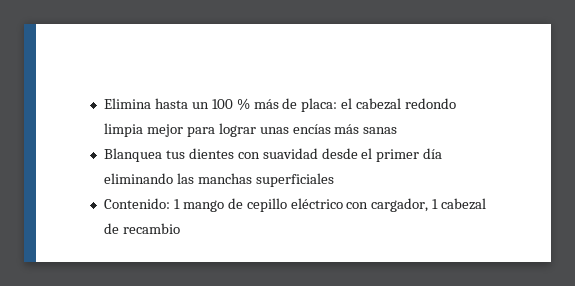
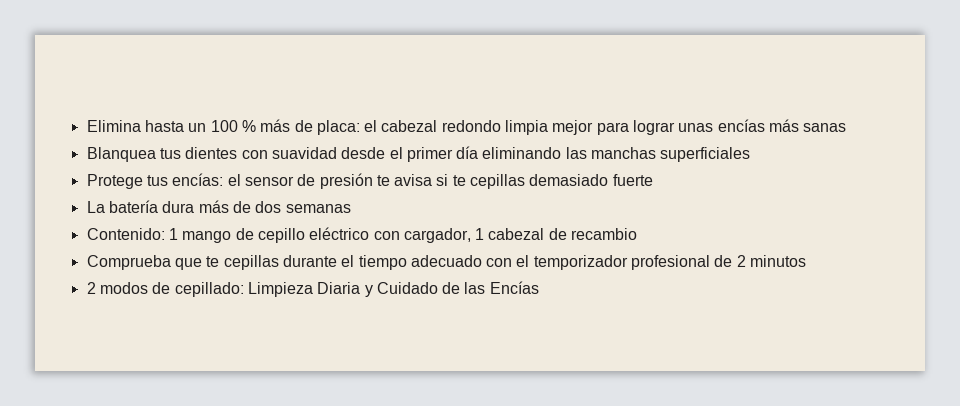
+ Protege tus encías: el sensor de presión te avisa si te cepillas demasiado fuerte
+ La batería dura más de dos semanas
+ Comprueba que te cepillas durante el tiempo adecuado con el temporizador profesional de 2 minutos
+ 2 modos de cepillado: Limpieza Diaria y Cuidado de las Encías

